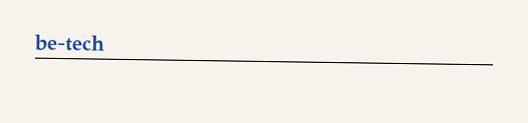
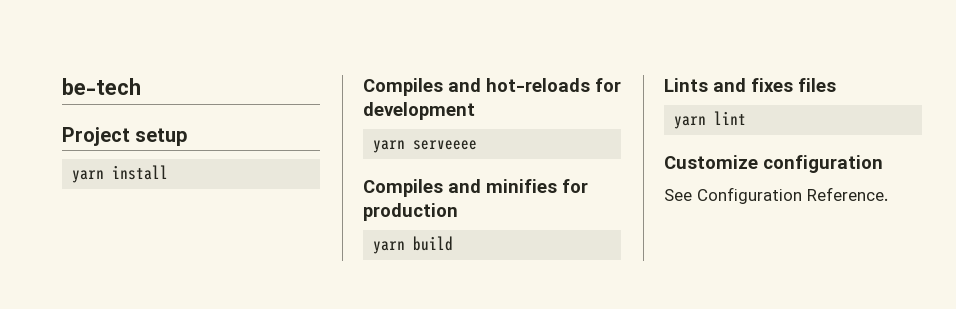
+ Project setup
+ yarn install
+ Compiles and hot-reloads for development
+ yarn serveeee
+ Compiles and minifies for production
+ yarn build
+ Lints and fixes files
+ yarn lint
+ Customize configuration
+ See Configuration Reference.

